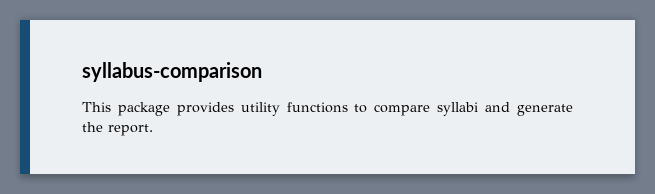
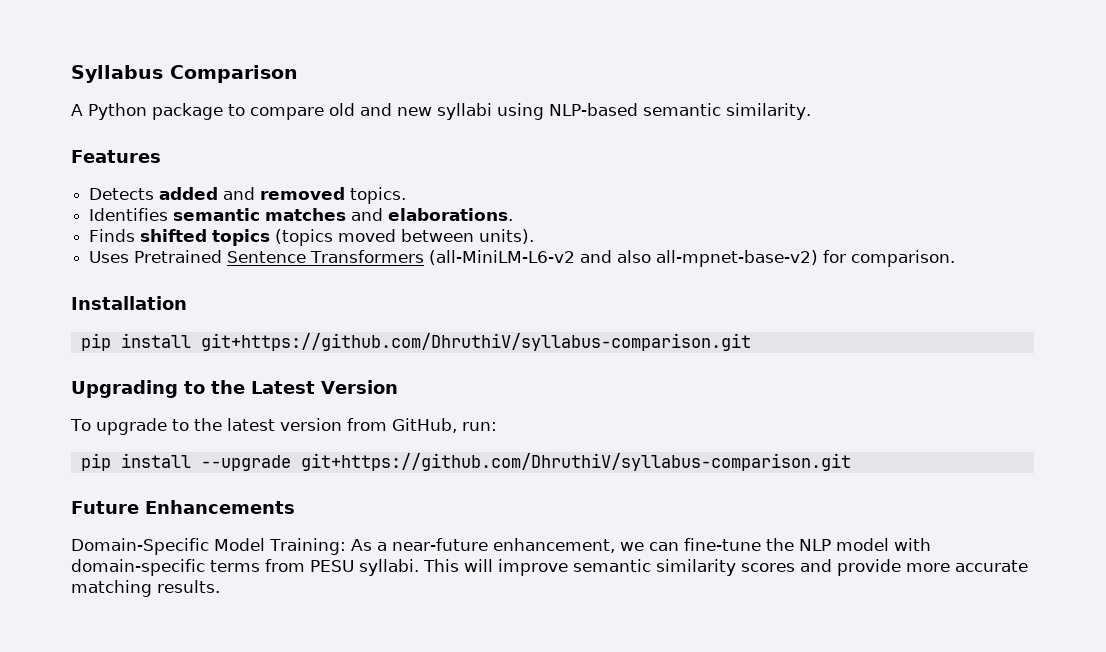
- syllabus-comparison
- This package provides utility functions to compare syllabi and generate the report.
+ Syllabus Comparison
+ A Python package to compare old and new syllabi using NLP-based semantic similarity.
+ Features
+ Detects added and removed topics.
+ Identifies semantic matches and elaborations.
+ Finds shifted topics (topics moved between units).
+ Uses Pretrained Sentence Transformers (all-MiniLM-L6-v2 and also all-mpnet-base-v2) for comparison.
+ Installation
+ pip install git+https://github.com/DhruthiV/syllabus-comparison.git
+ Upgrading to the Latest Version
+ To upgrade to the latest version from GitHub, run:
+ pip install --upgrade git+https://github.com/DhruthiV/syllabus-comparison.git
+ Future Enhancements
+ Domain-Specific Model Training: As a near-future enhancement, we can fine-tune the NLP model with domain-specific terms from PESU syllabi. This will improve semantic similarity scores and provide more accurate matching results.

